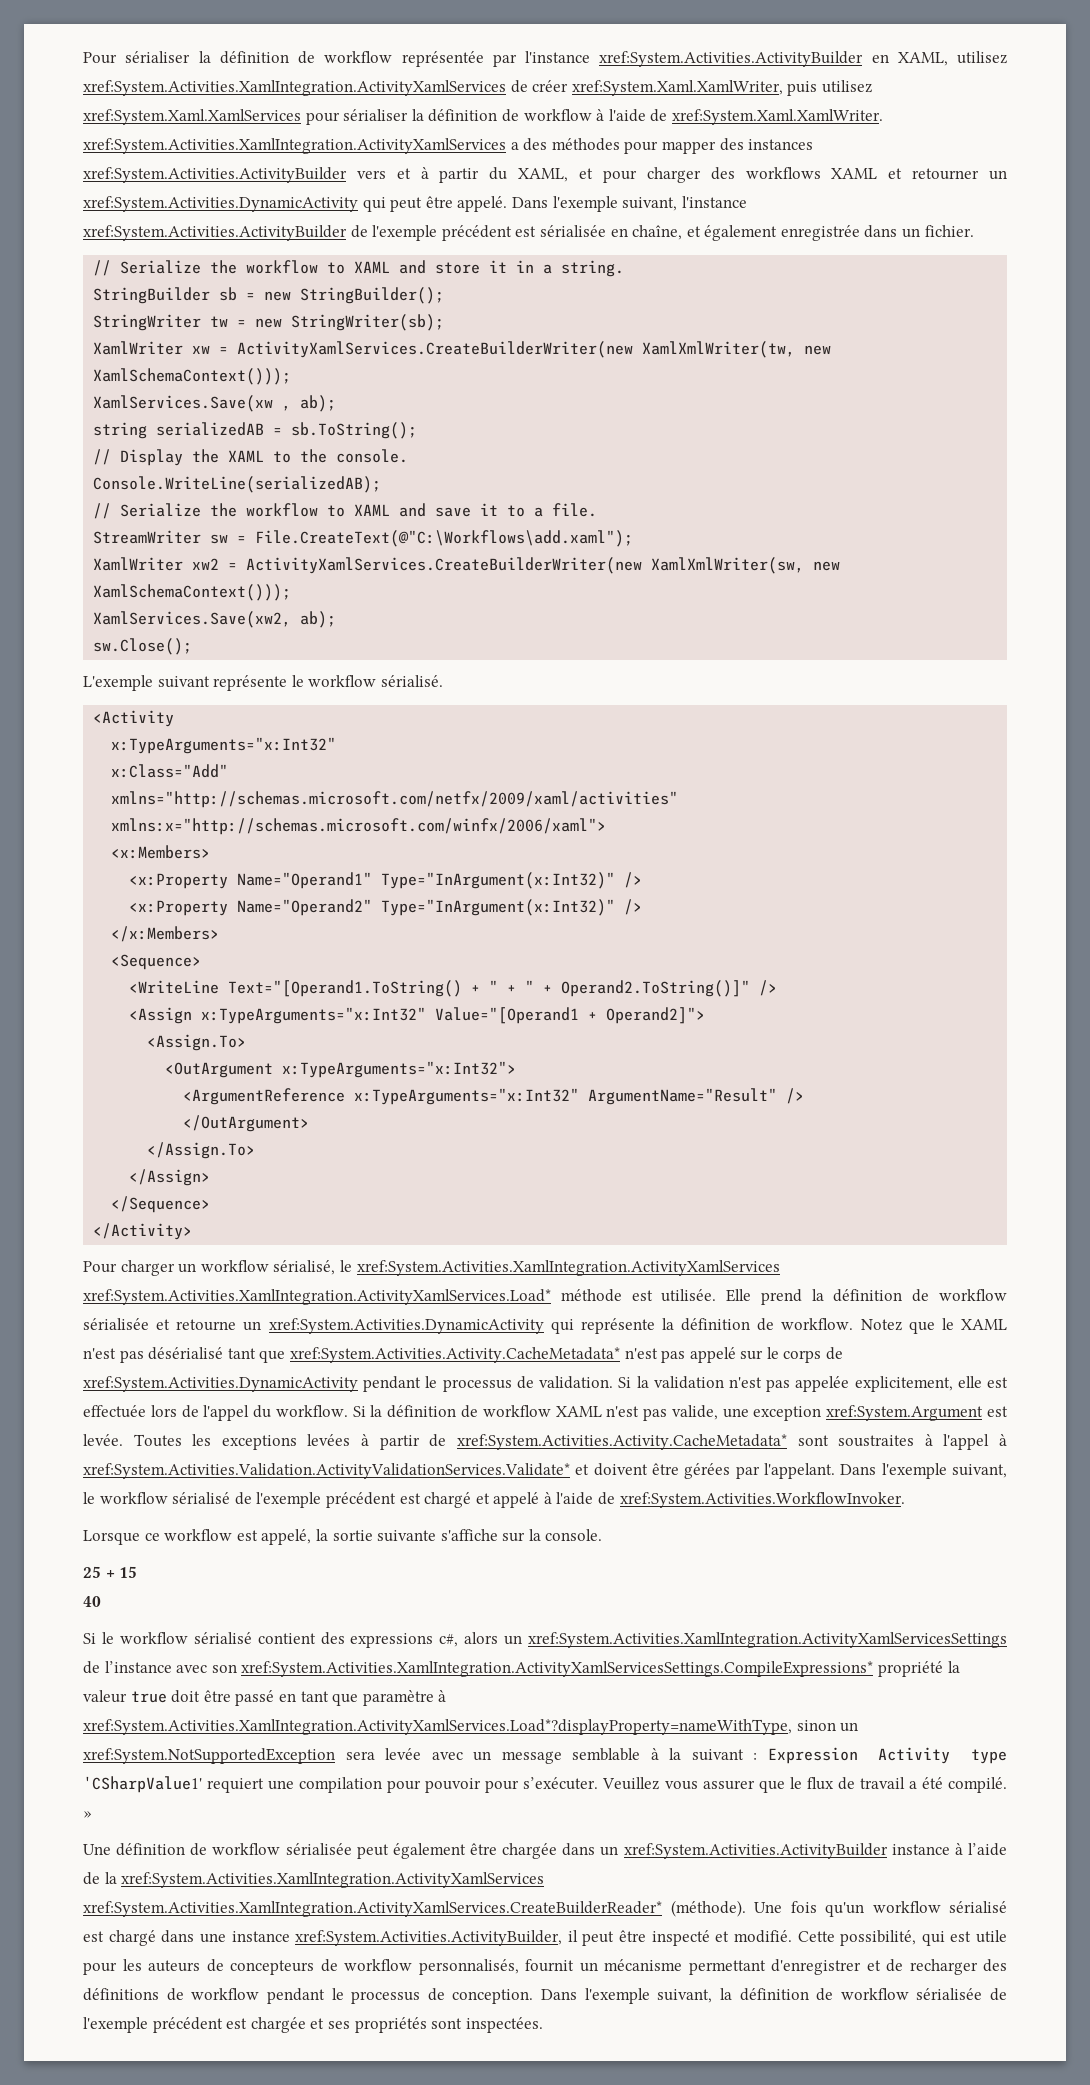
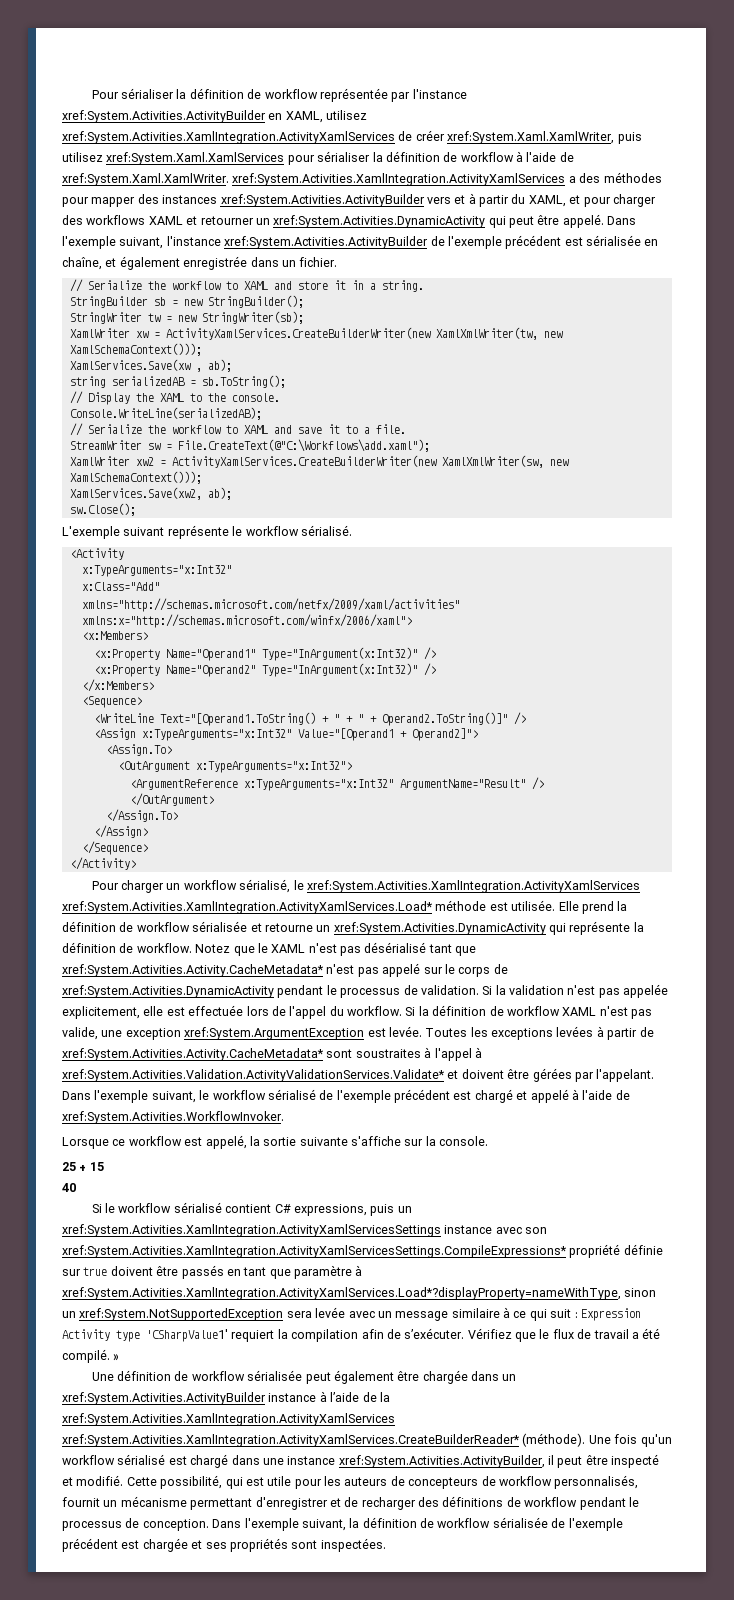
- Si la définition de workflow XAML n'est pas valide, une exception xref:System.Argument est levée.
+ Si la définition de workflow XAML n'est pas valide, une exception xref:System.ArgumentException est levée.
- Si le workflow sérialisé contient des expressions c#, alors un xref:System.Activities.XamlIntegration.ActivityXamlServicesSettings de l’instance avec son xref:System.Activities.XamlIntegration.ActivityXamlServicesSettings.CompileExpressions* propriété la valeur true doit être passé en tant que paramètre à xref:System.Activities.XamlIntegration.ActivityXamlServices.Load*?displayProperty=nameWithType, sinon un xref:System.NotSupportedException sera levée avec un message semblable à la suivant : Expression Activity type 'CSharpValue1' requiert une compilation pour pouvoir pour s’exécuter. Veuillez vous assurer que le flux de travail a été compilé. »
+ Si le workflow sérialisé contient C# expressions, puis un xref:System.Activities.XamlIntegration.ActivityXamlServicesSettings instance avec son xref:System.Activities.XamlIntegration.ActivityXamlServicesSettings.CompileExpressions* propriété définie sur true doivent être passés en tant que paramètre à xref:System.Activities.XamlIntegration.ActivityXamlServices.Load*?displayProperty=nameWithType, sinon un xref:System.NotSupportedException sera levée avec un message similaire à ce qui suit : Expression Activity type 'CSharpValue1' requiert la compilation afin de s’exécuter. Vérifiez que le flux de travail a été compilé. »

